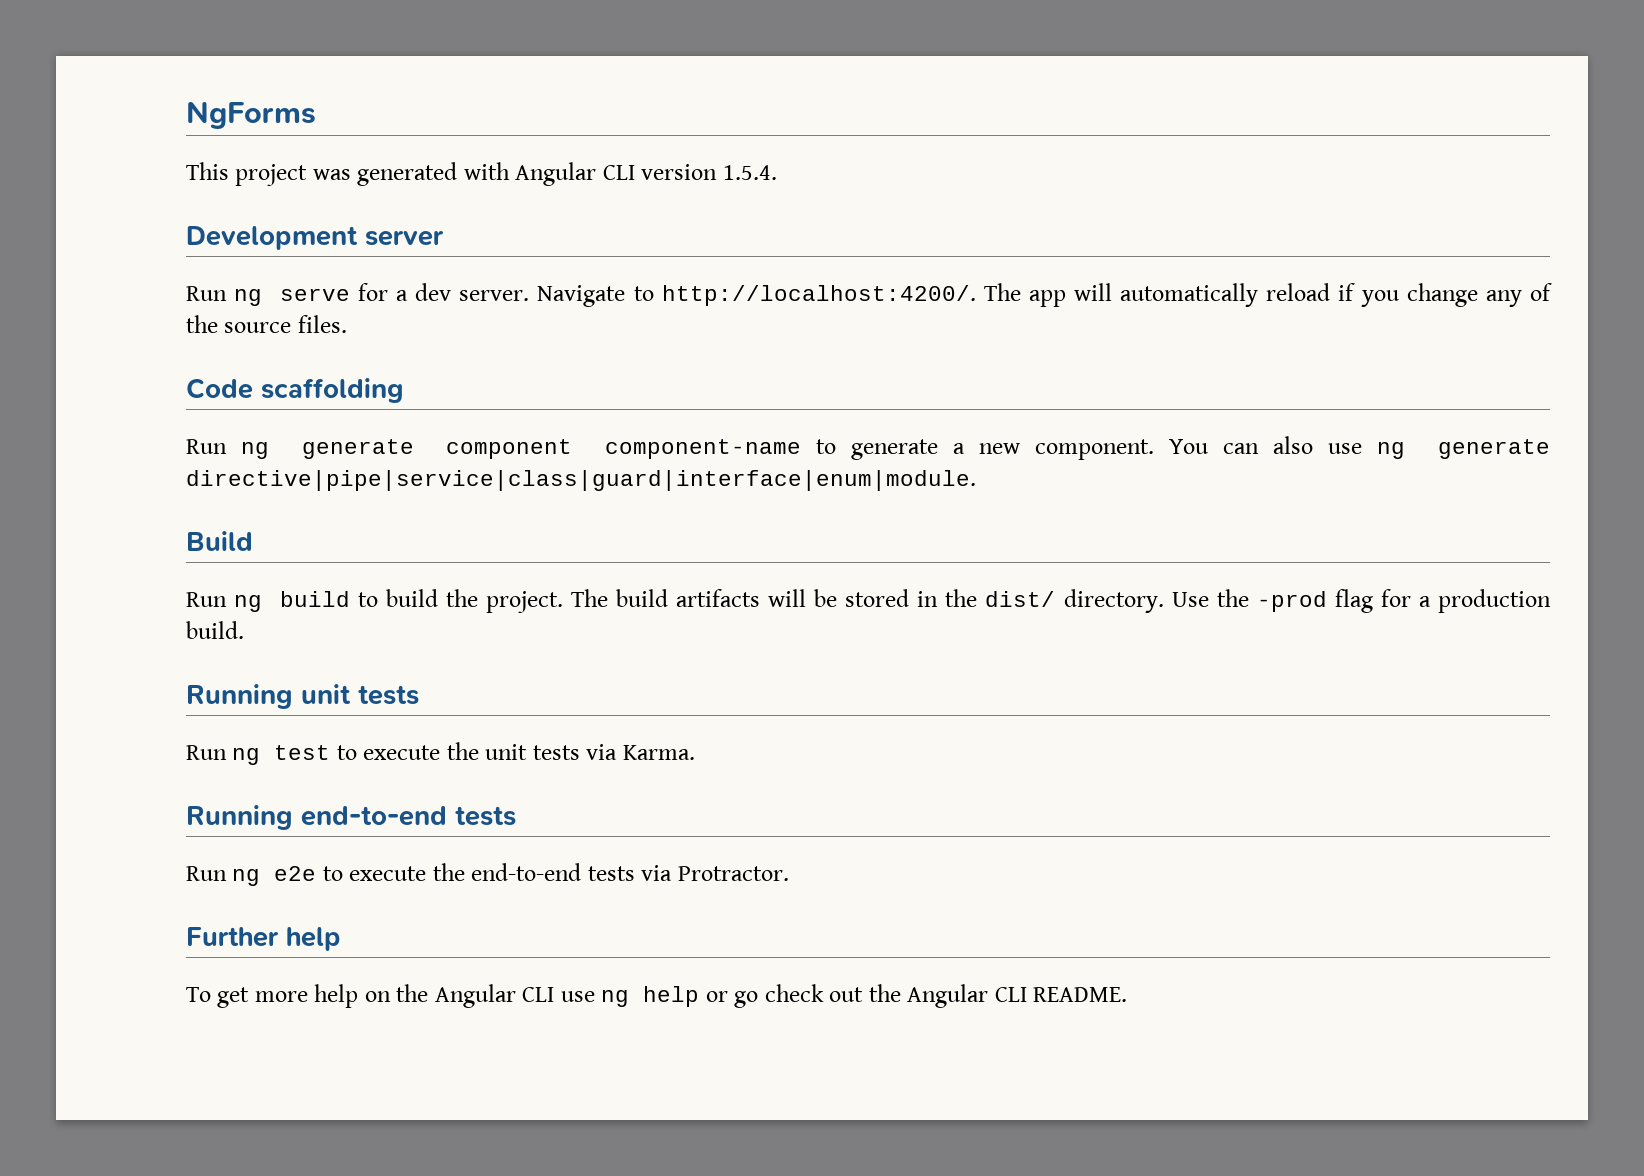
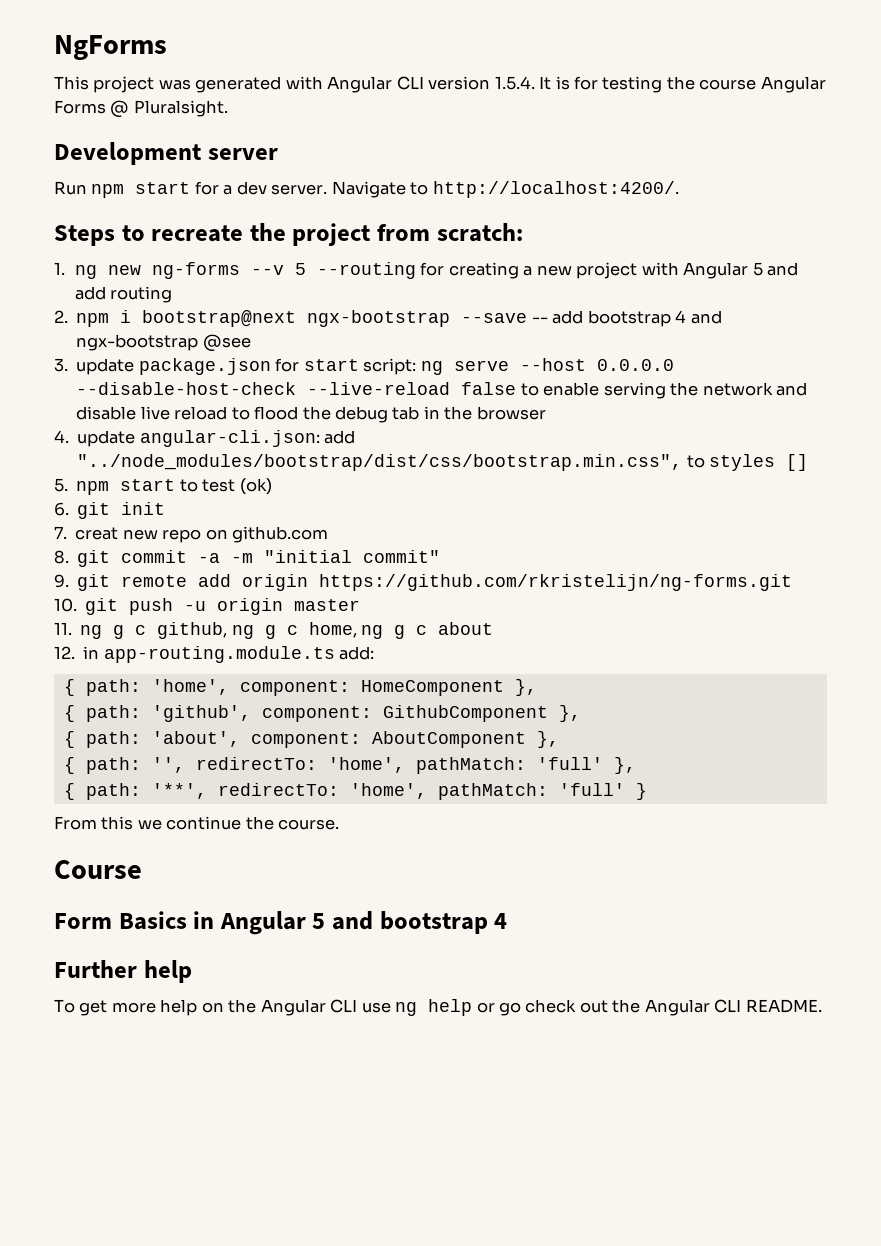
- This project was generated with Angular CLI version 1.5.4.
+ This project was generated with Angular CLI version 1.5.4. It is for testing the course Angular Forms @ Pluralsight.
- Run ng serve for a dev server.
+ Run npm start for a dev server.
- Navigate to http://localhost:4200/. The app will automatically reload if you change any of the source files.
- Code scaffolding
- Run ng generate component component-name to generate a new component. You can also use ng generate directive|pipe|service|class|guard|interface|enum|module.
- Build
- Run ng build to build the project. The build artifacts will be stored in the dist/ directory. Use the -prod flag for a production build.
- Running unit tests
- Run ng test to execute the unit tests via Karma.
- Running end-to-end tests
- Run ng e2e to execute the end-to-end tests via Protractor.
+ Navigate to http://localhost:4200/.
+ Steps to recreate the project from scratch:
+ 1. ng new ng-forms --v 5 --routing for creating a new project with Angular 5 and add routing
+ 2. npm i bootstrap@next ngx-bootstrap --save -- add bootstrap 4 and ngx-bootstrap @see
+ 3. update package.json for start script: ng serve --host 0.0.0.0 --disable-host-check --live-reload false to enable serving the network and disable live reload to flood the debug tab in the browser
+ 4. update angular-cli.json: add "../node_modules/bootstrap/dist/css/bootstrap.min.css", to styles []
+ 5. npm start to test (ok)
+ 6. git init
+ 7. creat new repo on github.com
+ 8. git commit -a -m "initial commit"
+ 9. git remote add origin https://github.com/rkristelijn/ng-forms.git
+ 10. git push -u origin master
+ 11. ng g c github, ng g c home, ng g c about
+ 12. in app-routing.module.ts add:
+ { path: 'home', component: HomeComponent },
+ { path: 'github', component: GithubComponent },
+ { path: 'about', component: AboutComponent },
+ { path: '', redirectTo: 'home', pathMatch: 'full' },
+ { path: '**', redirectTo: 'home', pathMatch: 'full' }
+ From this we continue the course.
+ Course
+ Form Basics in Angular 5 and bootstrap 4

